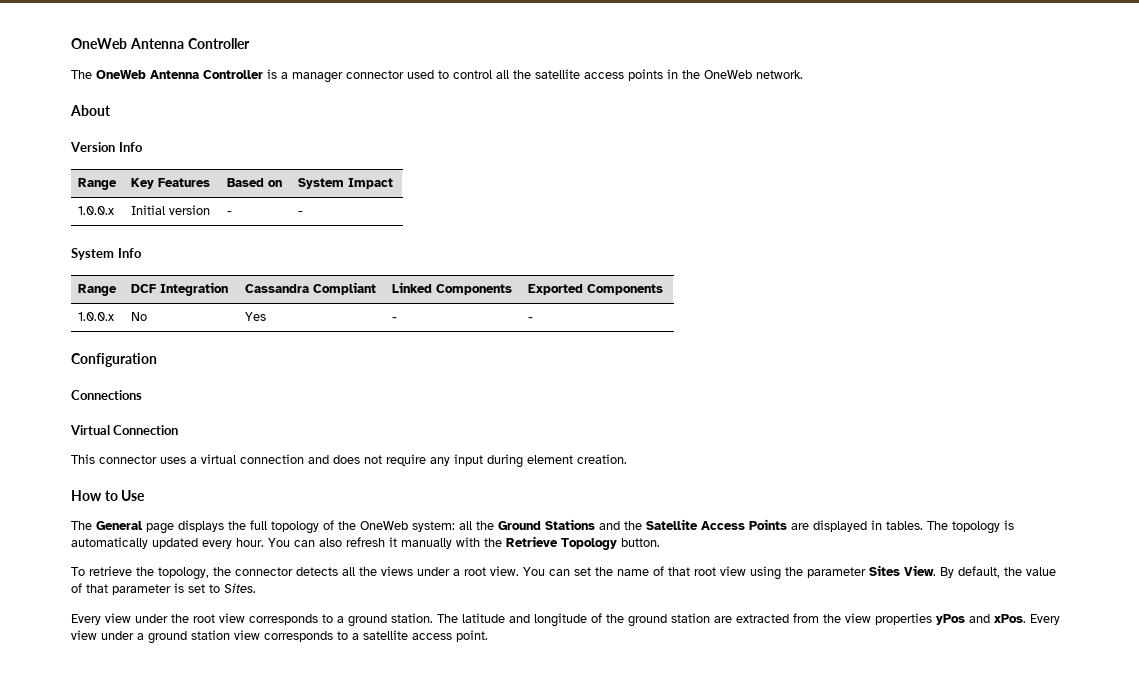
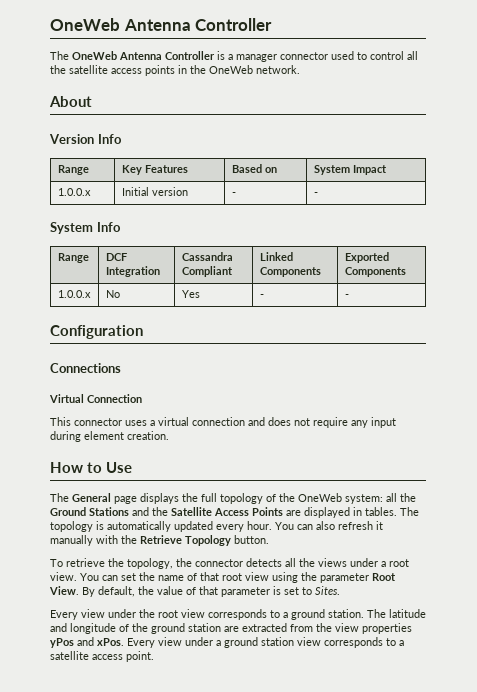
- You can set the name of that root view using the parameter Sites View.
+ You can set the name of that root view using the parameter Root View.

